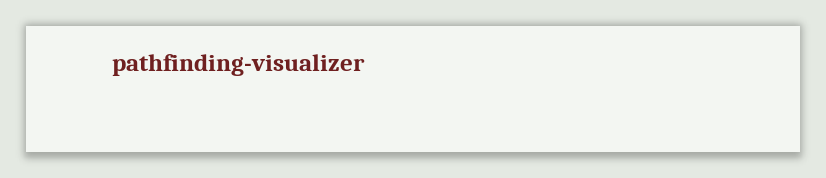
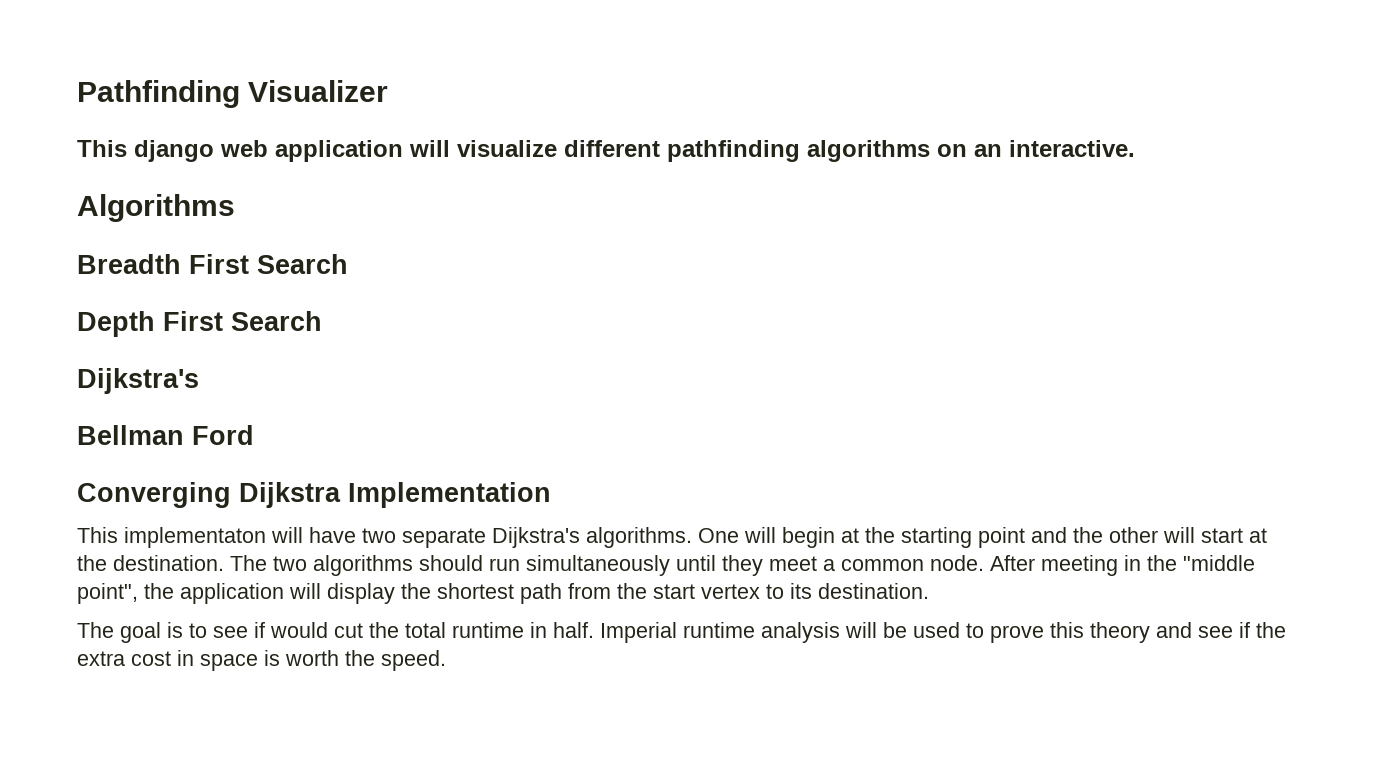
- pathfinding-visualizer
+ Pathfinding Visualizer
+ This django web application will visualize different pathfinding algorithms on an interactive.
+ Algorithms
+ Breadth First Search
+ Depth First Search
+ Dijkstra's
+ Bellman Ford
+ Converging Dijkstra Implementation
+ This implementaton will have two separate Dijkstra's algorithms. One will begin at the starting point and the other will start at the destination. The two algorithms should run simultaneously until they meet a common node. After meeting in the "middle point", the application will display the shortest path from the start vertex to its destination.
+ The goal is to see if would cut the total runtime in half. Imperial runtime analysis will be used to prove this theory and see if the extra cost in space is worth the speed.

